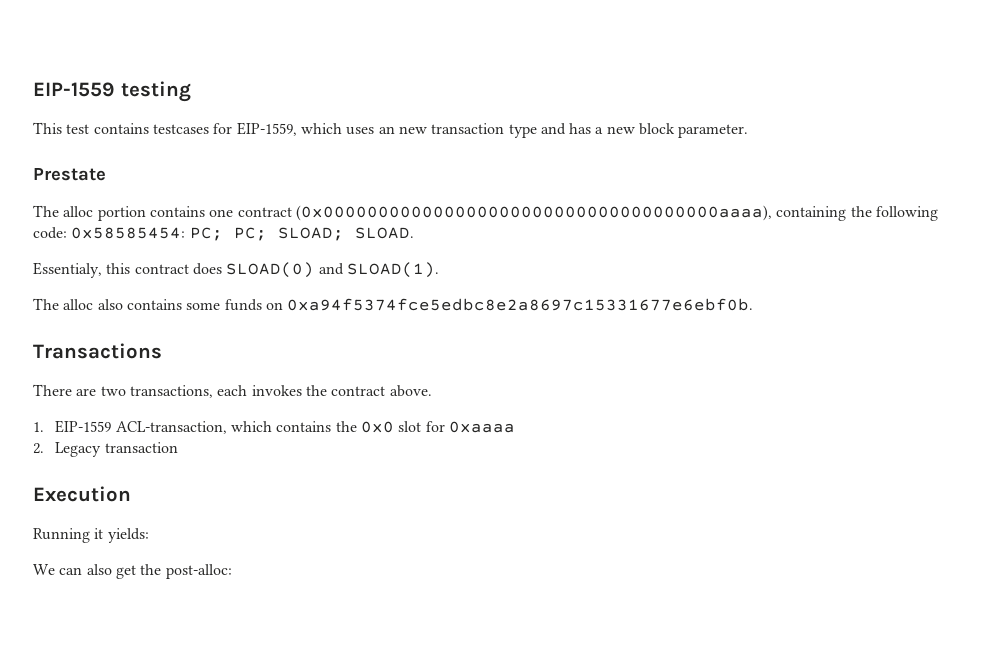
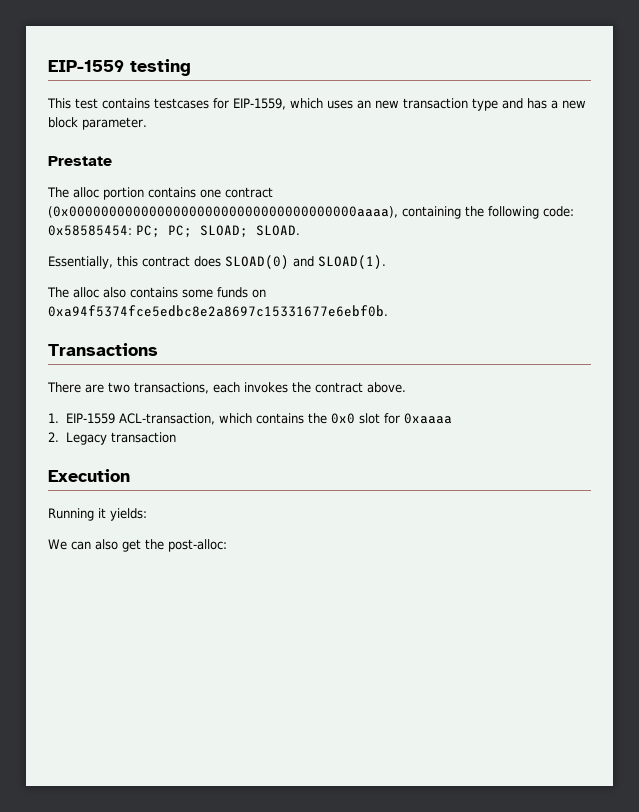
- Essentialy, this contract does SLOAD(0) and SLOAD(1).
+ Essentially, this contract does SLOAD(0) and SLOAD(1).

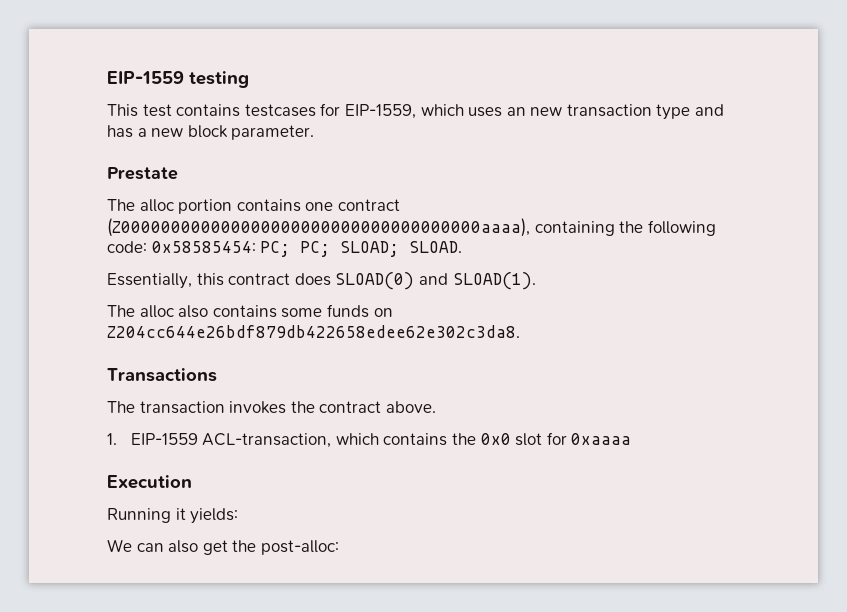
- The alloc portion contains one contract (0x000000000000000000000000000000000000aaaa), containing the following code: 0x58585454: PC; PC; SLOAD; SLOAD.
+ The alloc portion contains one contract (Z000000000000000000000000000000000000aaaa), containing the following code: 0x58585454: PC; PC; SLOAD; SLOAD.
- The alloc also contains some funds on 0xa94f5374fce5edbc8e2a8697c15331677e6ebf0b.
+ The alloc also contains some funds on Z204cc644e26bdf879db422658edee62e302c3da8.
- There are two transactions, each invokes the contract above.
+ The transaction invokes the contract above.
- 2. Legacy transaction

